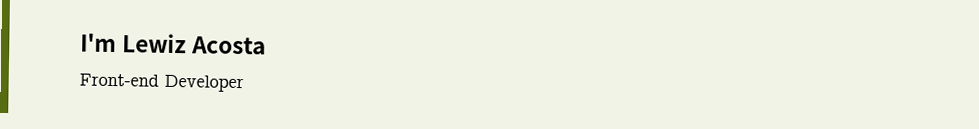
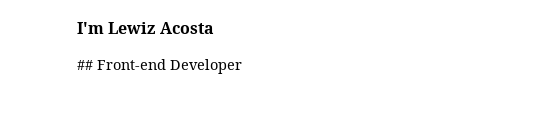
- Front-end Developer
+ ## Front-end Developer

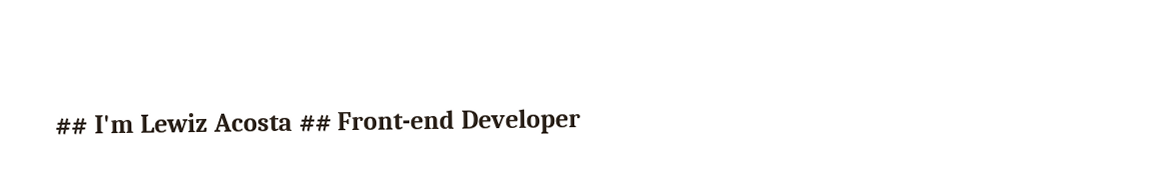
- I'm Lewiz Acosta
- ## Front-end Developer
+ ## I'm Lewiz Acosta ## Front-end Developer

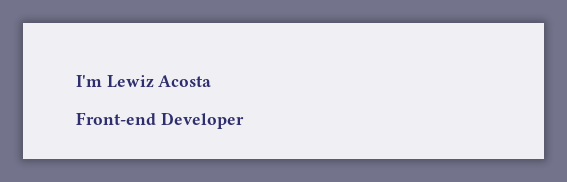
- ## I'm Lewiz Acosta ## Front-end Developer
+ I'm Lewiz Acosta
+ Front-end Developer

